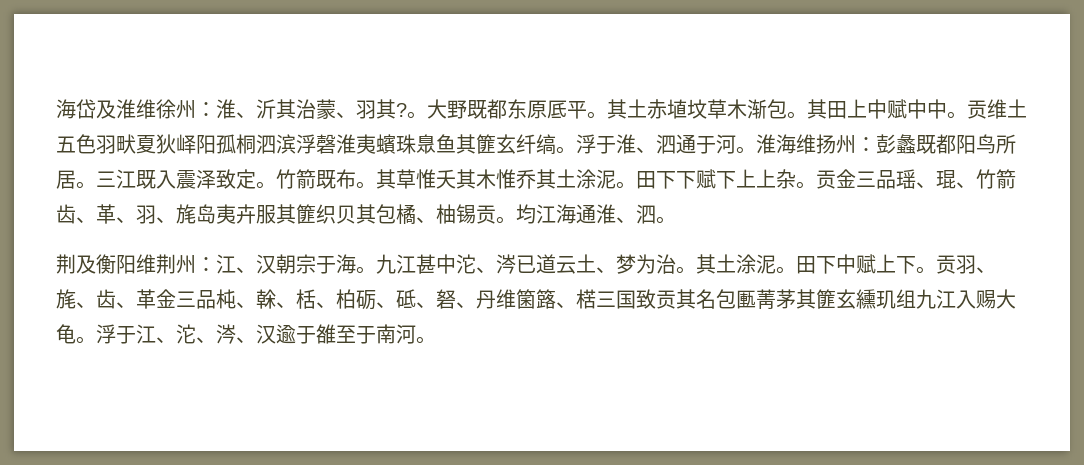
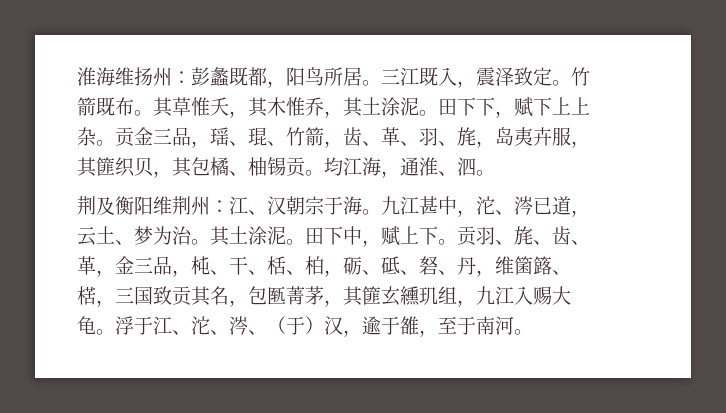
- 海岱及淮维徐州：淮、沂其治蒙、羽其?。大野既都东原厎平。其土赤埴坟草木渐包。其田上中赋中中。贡维土五色羽畎夏狄峄阳孤桐泗滨浮磬淮夷蠙珠臮鱼其篚玄纤缟。浮于淮、泗通于河。淮海维扬州：彭蠡既都阳鸟所居。
+ 淮海维扬州：彭蠡既都，阳鸟所居。
- 三江既入震泽致定。
+ 三江既入，震泽致定。
- 其草惟夭其木惟乔其土涂泥。
+ 其草惟夭，其木惟乔，其土涂泥。
- 田下下赋下上上杂。
+ 田下下，赋下上上杂。
- 贡金三品瑶、琨、竹箭齿、革、羽、旄岛夷卉服其篚织贝其包橘、柚锡贡。
+ 贡金三品，瑶、琨、竹箭，齿、革、羽、旄，岛夷卉服，其篚织贝，其包橘、柚锡贡。
- 均江海通淮、泗。
+ 均江海，通淮、泗。
- 九江甚中沱、涔已道云土、梦为治。
+ 九江甚中，沱、涔已道，云土、梦为治。
- 田下中赋上下。
+ 田下中，赋上下。
- 贡羽、旄、齿、革金三品杶、榦、栝、柏砺、砥、砮、丹维箘簬、楛三国致贡其名包匭菁茅其篚玄纁玑组九江入赐大龟。
+ 贡羽、旄、齿、革，金三品，杶、干、栝、柏，砺、砥、砮、丹，维箘簬、楛，三国致贡其名，包匦菁茅，其篚玄纁玑组，九江入赐大龟。
- 浮于江、沱、涔、汉逾于雒至于南河。
+ 浮于江、沱、涔、（于）汉，逾于雒，至于南河。

